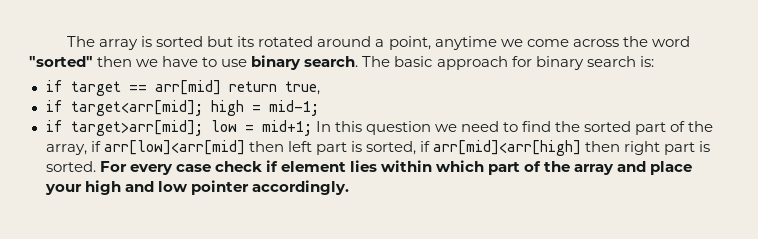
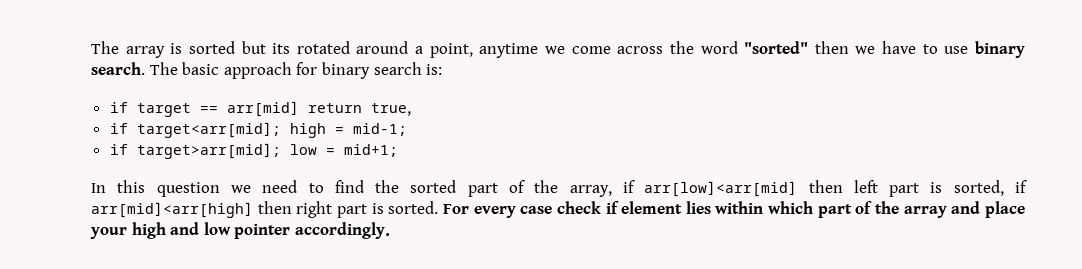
- if target>arr[mid]; low = mid+1; In this question we need to find the sorted part of the array, if arr[low]<arr[mid] then left part is sorted, if arr[mid]<arr[high] then right part is sorted.
+ if target>arr[mid]; low = mid+1;
+ In this question we need to find the sorted part of the array, if arr[low]<arr[mid] then left part is sorted, if arr[mid]<arr[high] then right part is sorted.

